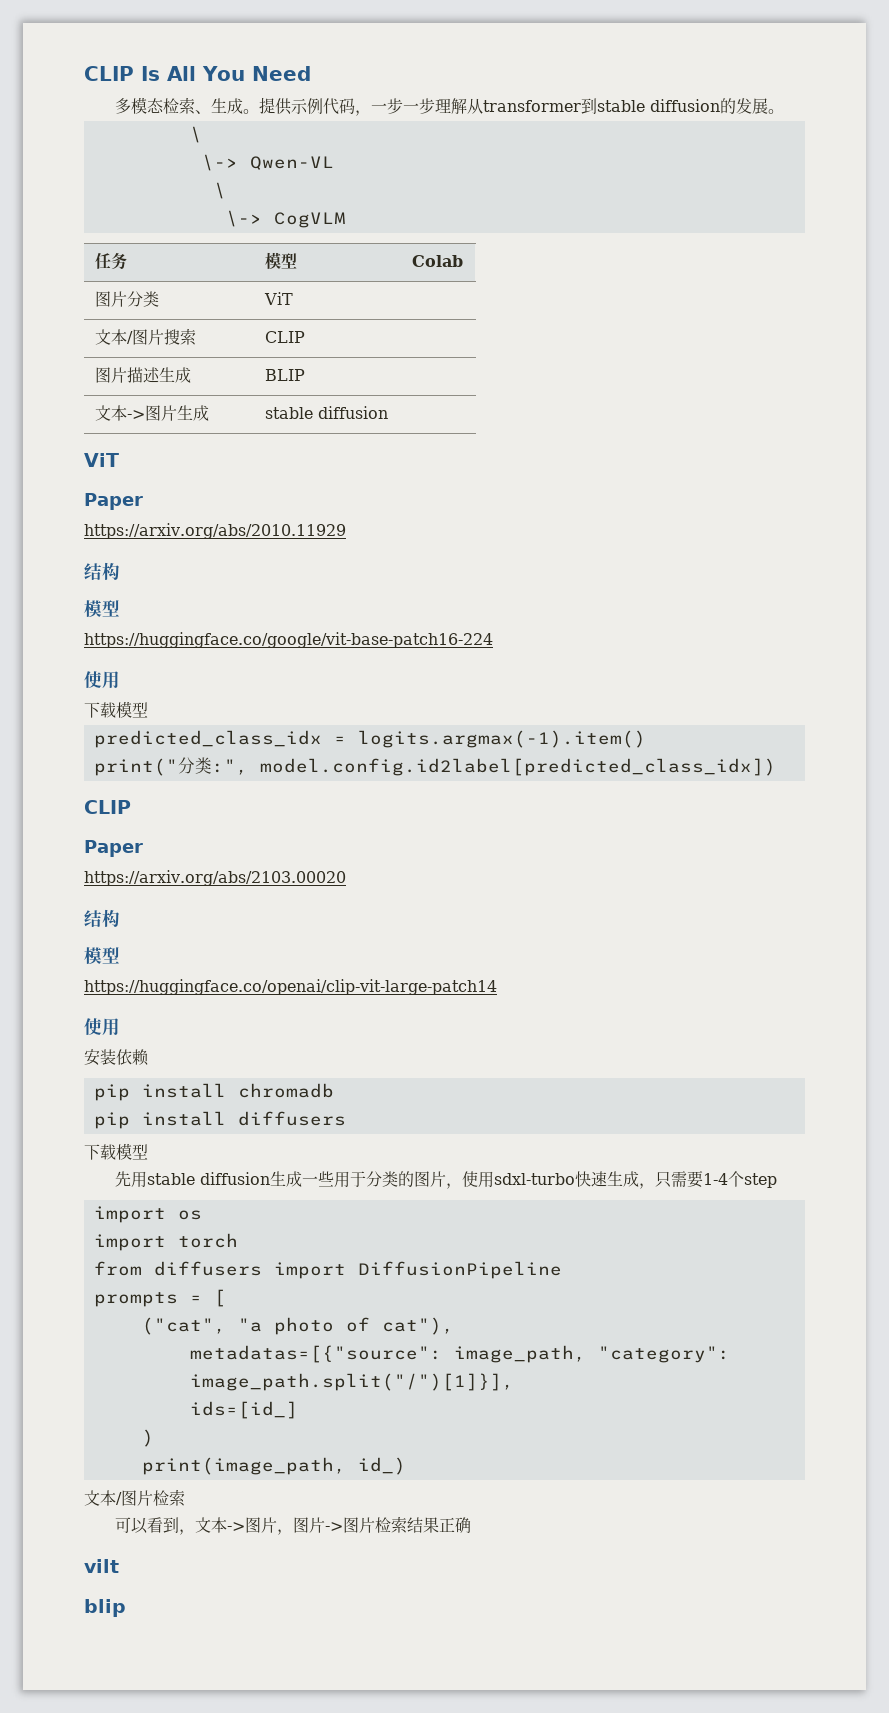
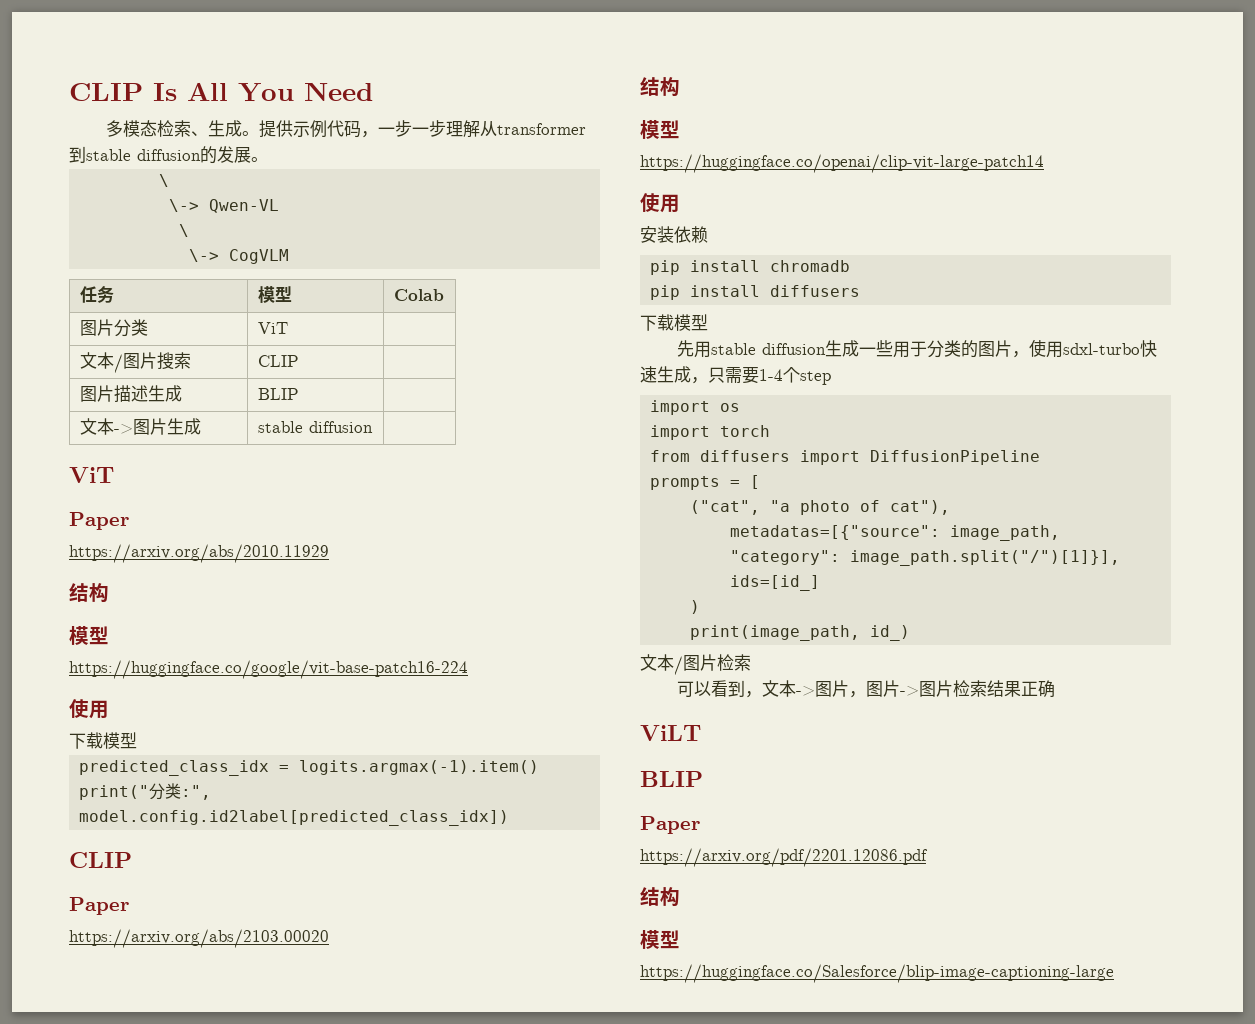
- vilt
- blip
+ ViLT
+ BLIP
+ Paper
+ https://arxiv.org/pdf/2201.12086.pdf
+ 结构
+ 模型
+ https://huggingface.co/Salesforce/blip-image-captioning-large

